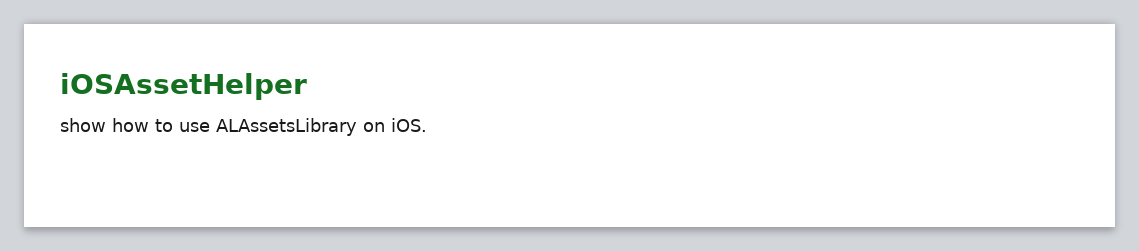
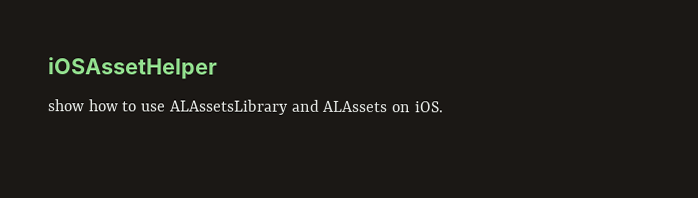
- show how to use ALAssetsLibrary on iOS.
+ show how to use ALAssetsLibrary and ALAssets on iOS.

